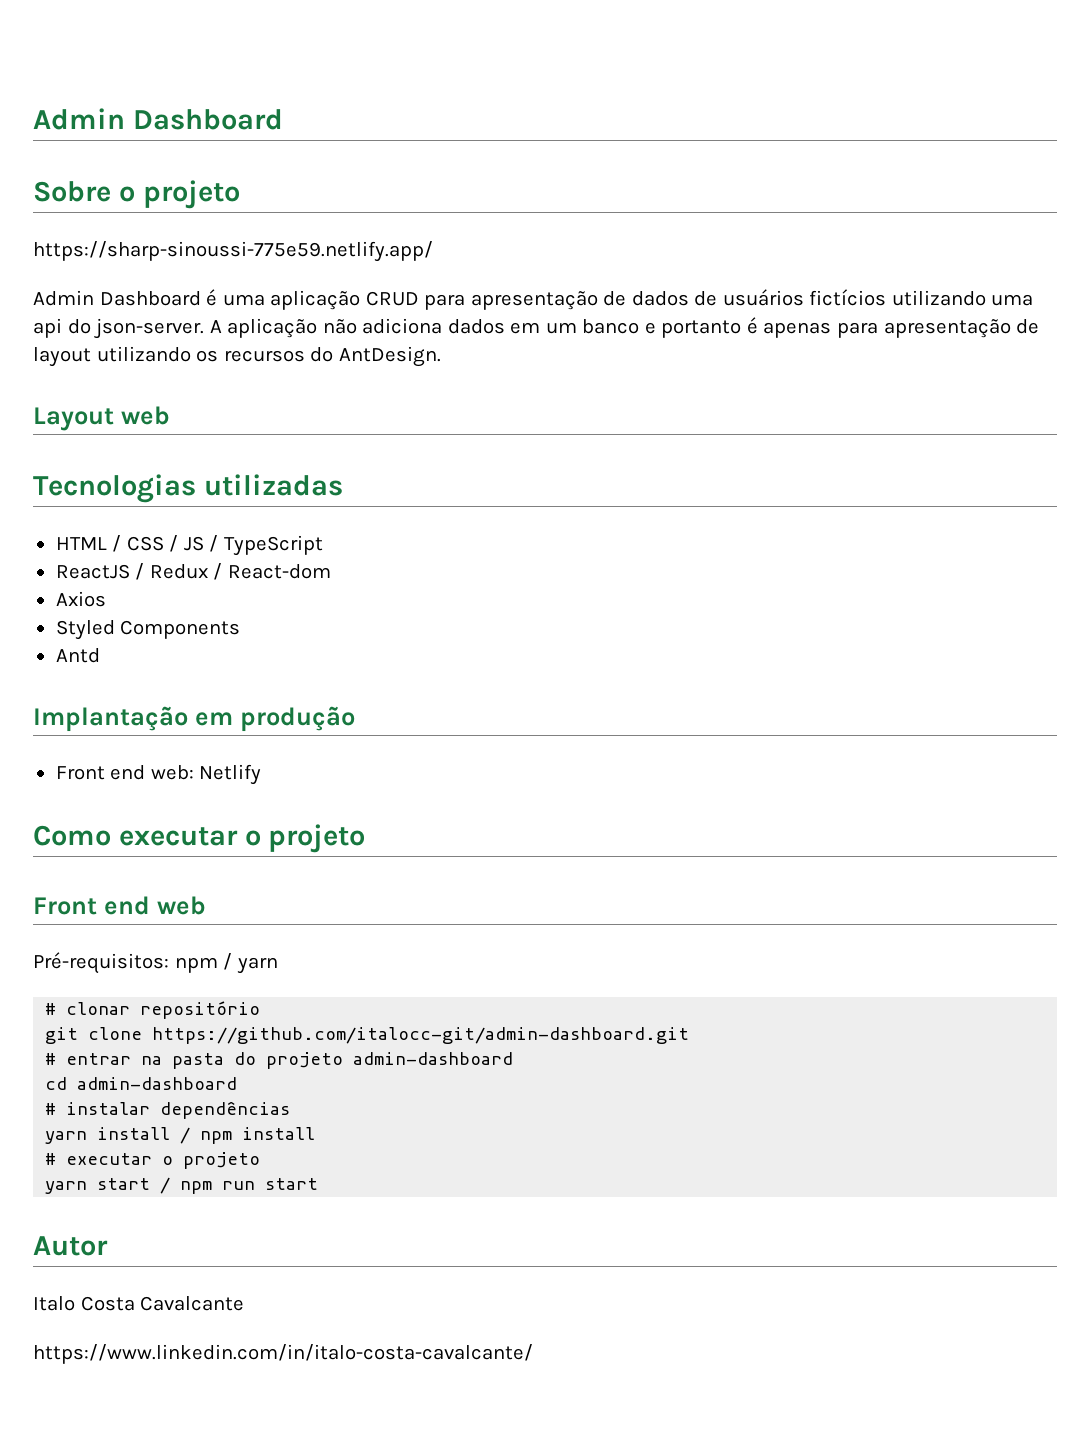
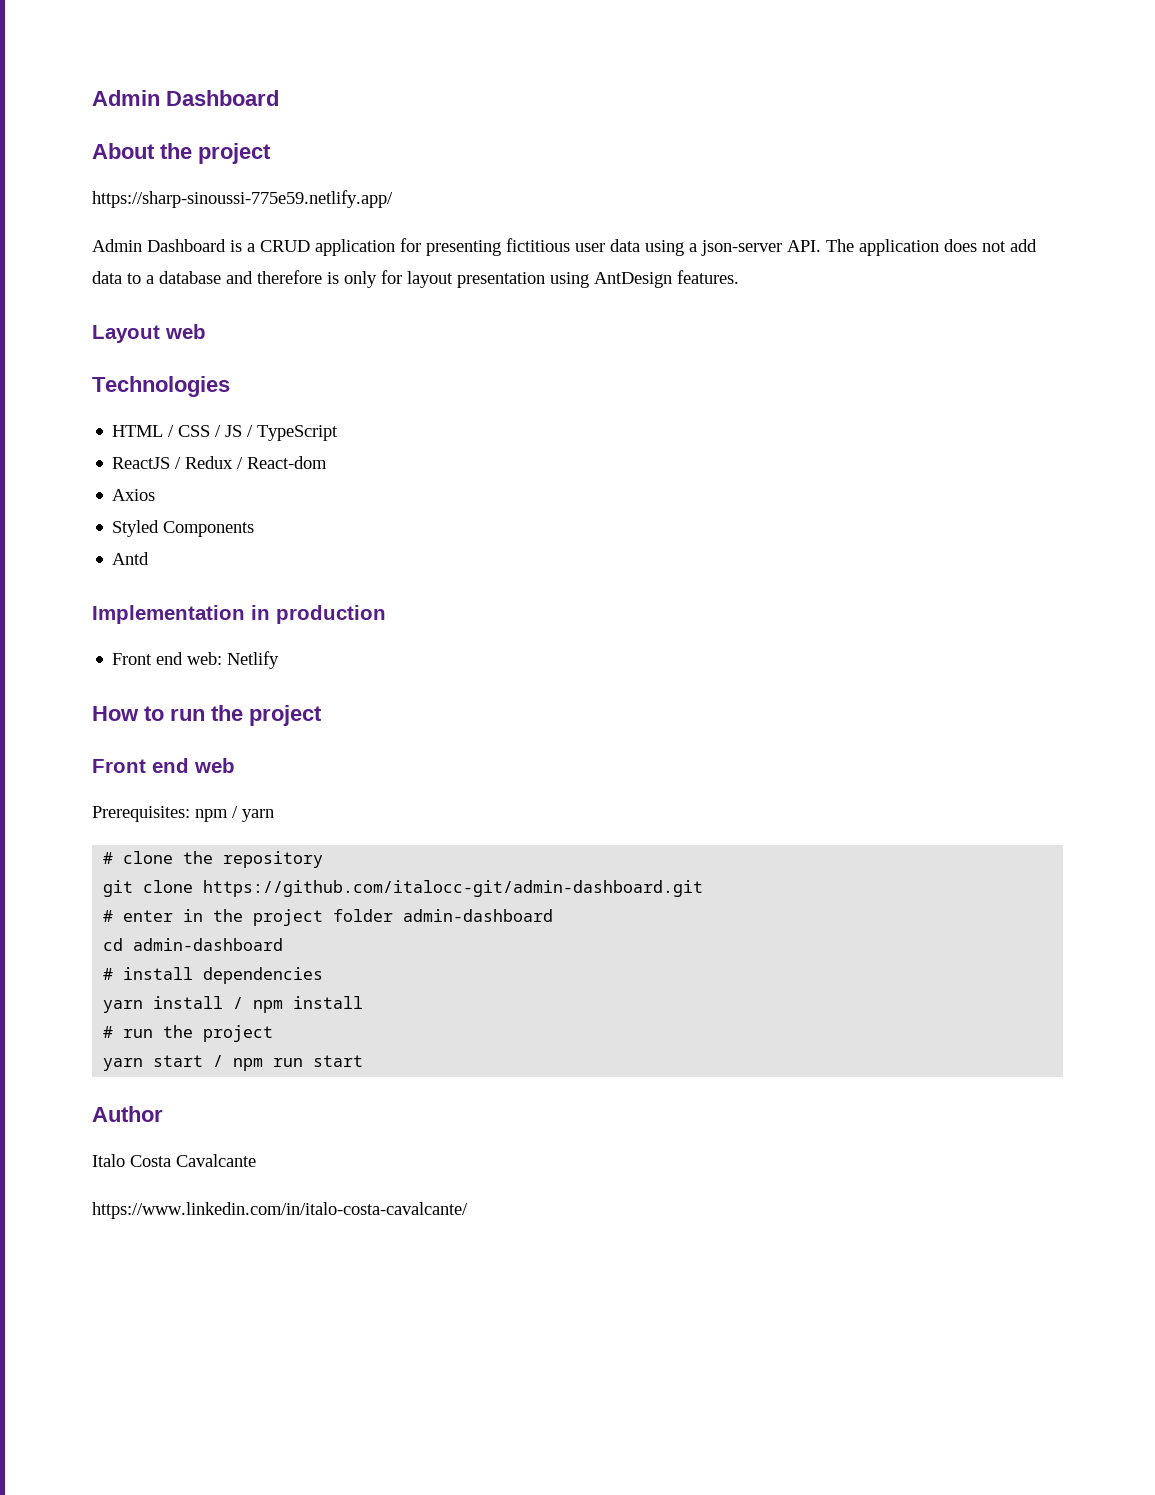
- Sobre o projeto
+ About the project
- Admin Dashboard é uma aplicação CRUD para apresentação de dados de usuários fictícios utilizando uma api do json-server. A aplicação não adiciona dados em um banco e portanto é apenas para apresentação de layout utilizando os recursos do AntDesign.
+ Admin Dashboard is a CRUD application for presenting fictitious user data using a json-server API. The application does not add data to a database and therefore is only for layout presentation using AntDesign features.
- Tecnologias utilizadas
+ Technologies
- Implantação em produção
+ Implementation in production
- Como executar o projeto
+ How to run the project
- Pré-requisitos: npm / yarn
+ Prerequisites: npm / yarn
- # clonar repositório
+ # clone the repository
- # entrar na pasta do projeto admin-dashboard
+ # enter in the project folder admin-dashboard
- # instalar dependências
+ # install dependencies
- # executar o projeto
+ # run the project
- Autor
+ Author

